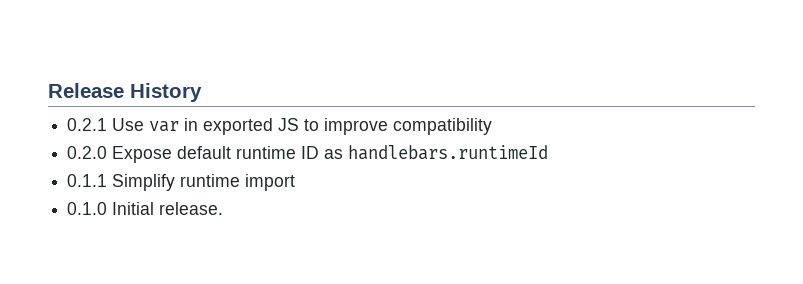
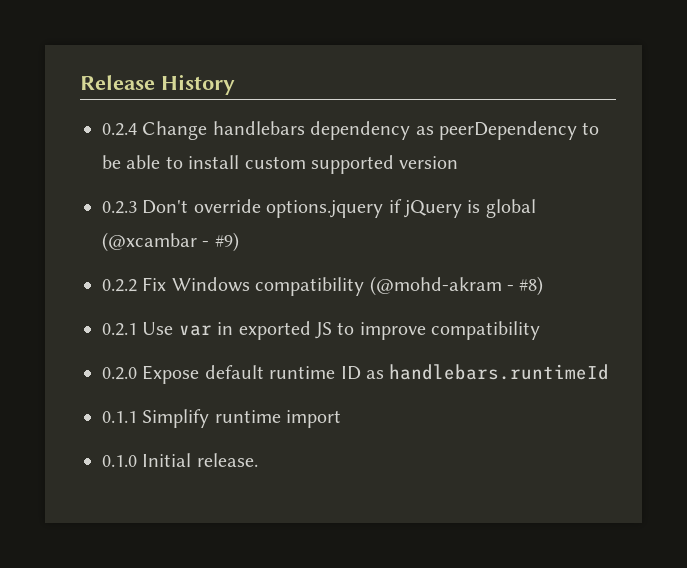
+ 0.2.4 Change handlebars dependency as peerDependency to be able to install custom supported version
+ 0.2.3 Don't override options.jquery if jQuery is global (@xcambar - #9)
+ 0.2.2 Fix Windows compatibility (@mohd-akram - #8)

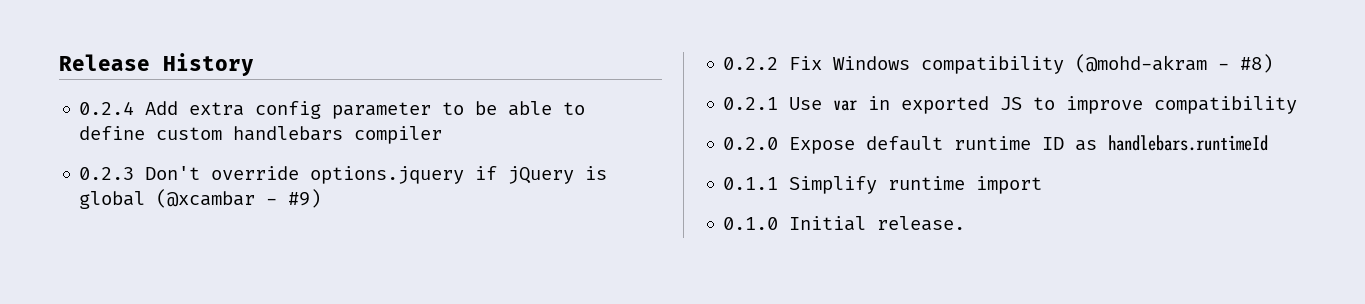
- 0.2.4 Change handlebars dependency as peerDependency to be able to install custom supported version
+ 0.2.4 Add extra config parameter to be able to define custom handlebars compiler

